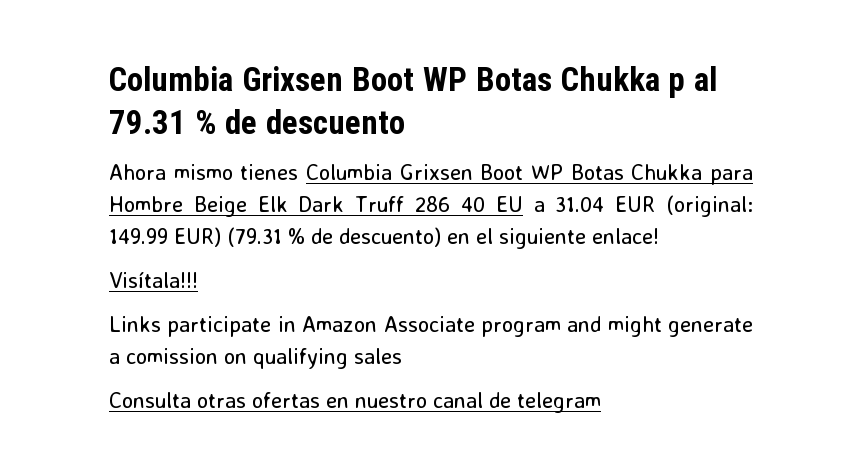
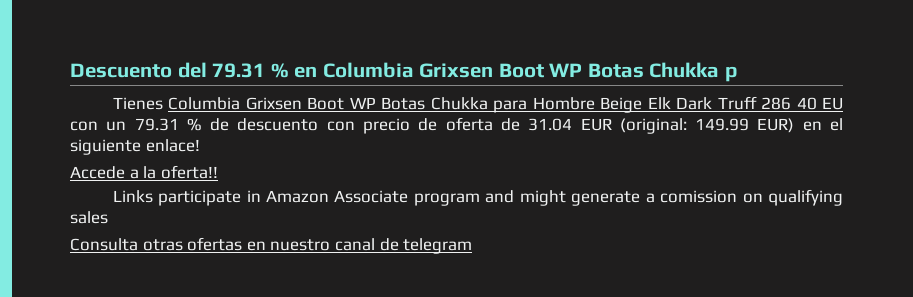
- Columbia Grixsen Boot WP Botas Chukka p al 79.31 % de descuento
- Ahora mismo tienes Columbia Grixsen Boot WP Botas Chukka para Hombre Beige Elk Dark Truff 286 40 EU a 31.04 EUR (original: 149.99 EUR) (79.31 % de descuento) en el siguiente enlace!
+ Descuento del 79.31 % en Columbia Grixsen Boot WP Botas Chukka p
+ Tienes Columbia Grixsen Boot WP Botas Chukka para Hombre Beige Elk Dark Truff 286 40 EU con un 79.31 % de descuento con precio de oferta de 31.04 EUR (original: 149.99 EUR) en el siguiente enlace!
- Visítala!!!
+ Accede a la oferta!!

